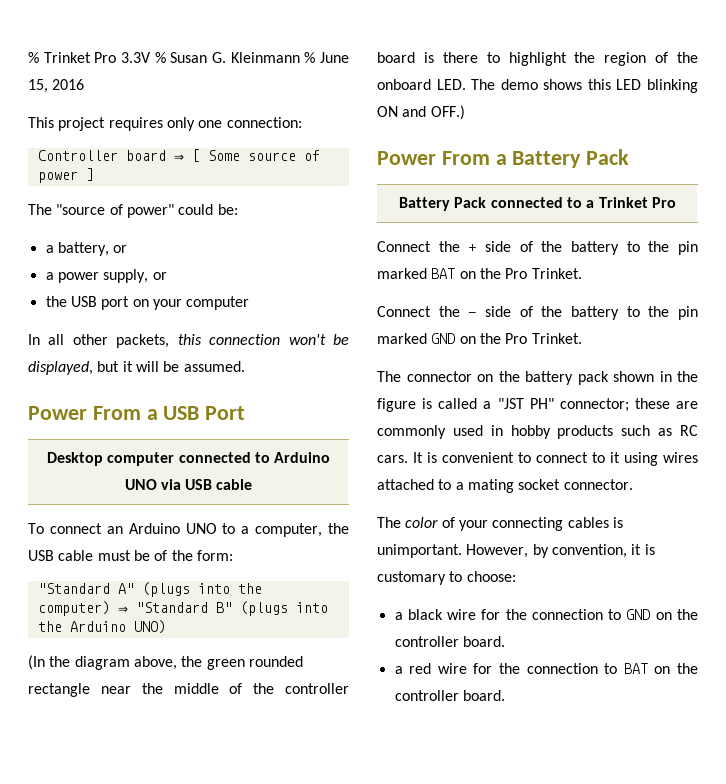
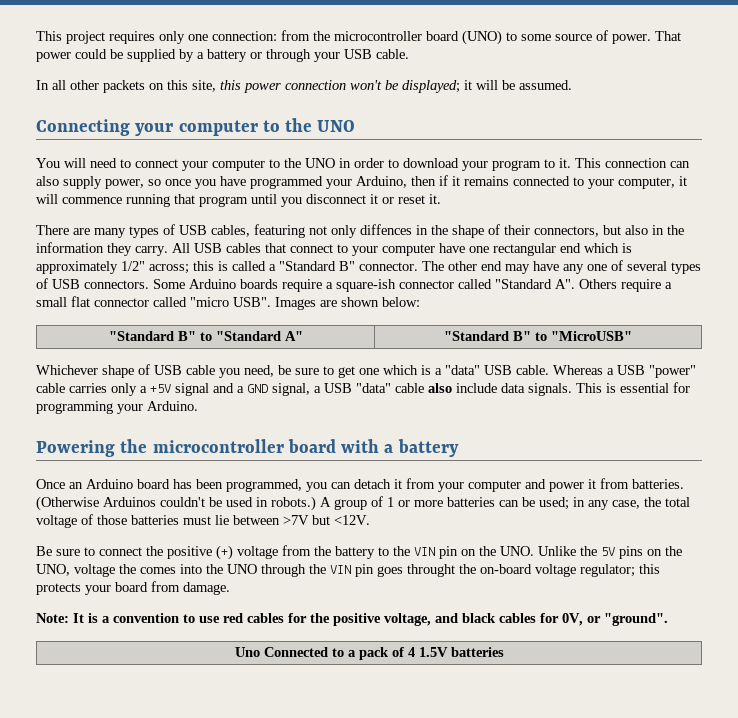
- % Trinket Pro 3.3V % Susan G. Kleinmann % June 15, 2016
- This project requires only one connection:
- Controller board ⇒ [ Some source of power ]
- The "source of power" could be:
- a battery, or
- a power supply, or
- the USB port on your computer
- In all other packets, this connection won't be displayed, but it will be assumed.
+ This project requires only one connection: from the microcontroller board (UNO) to some source of power. That power could be supplied by a battery or through your USB cable.
+ In all other packets on this site, this power connection won't be displayed; it will be assumed.
- Power From a USB Port
- Desktop computer connected to Arduino UNO via USB cable
- To connect an Arduino UNO to a computer, the USB cable must be of the form:
- "Standard A" (plugs into the computer) ⇒ "Standard B" (plugs into the Arduino UNO)
- (In the diagram above, the green rounded rectangle near the middle of the controller board is there to highlight the region of the onboard LED. The demo shows this LED blinking ON and OFF.)
- Power From a Battery Pack
- Battery Pack connected to a Trinket Pro
- Connect the + side of the battery to the pin marked BAT on the Pro Trinket.
- Connect the - side of the battery to the pin marked GND on the Pro Trinket.
- The connector on the battery pack shown in the figure is called a "JST PH" connector; these are commonly used in hobby products such as RC cars. It is convenient to connect to it using wires attached to a mating socket connector.
- The color of your connecting cables is unimportant. However, by convention, it is customary to choose:
- a black wire for the connection to GND on the controller board.
- a red wire for the connection to BAT on the controller board.
+ Connecting your computer to the UNO
+ You will need to connect your computer to the UNO in order to download your program to it. This connection can also supply power, so once you have programmed your Arduino, then if it remains connected to your computer, it will commence running that program until you disconnect it or reset it.
+ There are many types of USB cables, featuring not only diffences in the shape of their connectors, but also in the information they carry. All USB cables that connect to your computer have one rectangular end which is approximately 1/2" across; this is called a "Standard B" connector. The other end may have any one of several types of USB connectors. Some Arduino boards require a square-ish connector called "Standard A". Others require a small flat connector called "micro USB". Images are shown below:
+ "Standard B" to "Standard A" | "Standard B" to "MicroUSB"
+ Whichever shape of USB cable you need, be sure to get one which is a "data" USB cable. Whereas a USB "power" cable carries only a +5V signal and a GND signal, a USB "data" cable also include data signals. This is essential for programming your Arduino.
+ Powering the microcontroller board with a battery
+ Once an Arduino board has been programmed, you can detach it from your computer and power it from batteries. (Otherwise Arduinos couldn't be used in robots.) A group of 1 or more batteries can be used; in any case, the total voltage of those batteries must lie between >7V but <12V.
+ Be sure to connect the positive (+) voltage from the battery to the VIN pin on the UNO. Unlike the 5V pins on the UNO, voltage the comes into the UNO through the VIN pin goes throught the on-board voltage regulator; this protects your board from damage.
+ Note: It is a convention to use red cables for the positive voltage, and black cables for 0V, or "ground".
+ Uno Connected to a pack of 4 1.5V batteries

